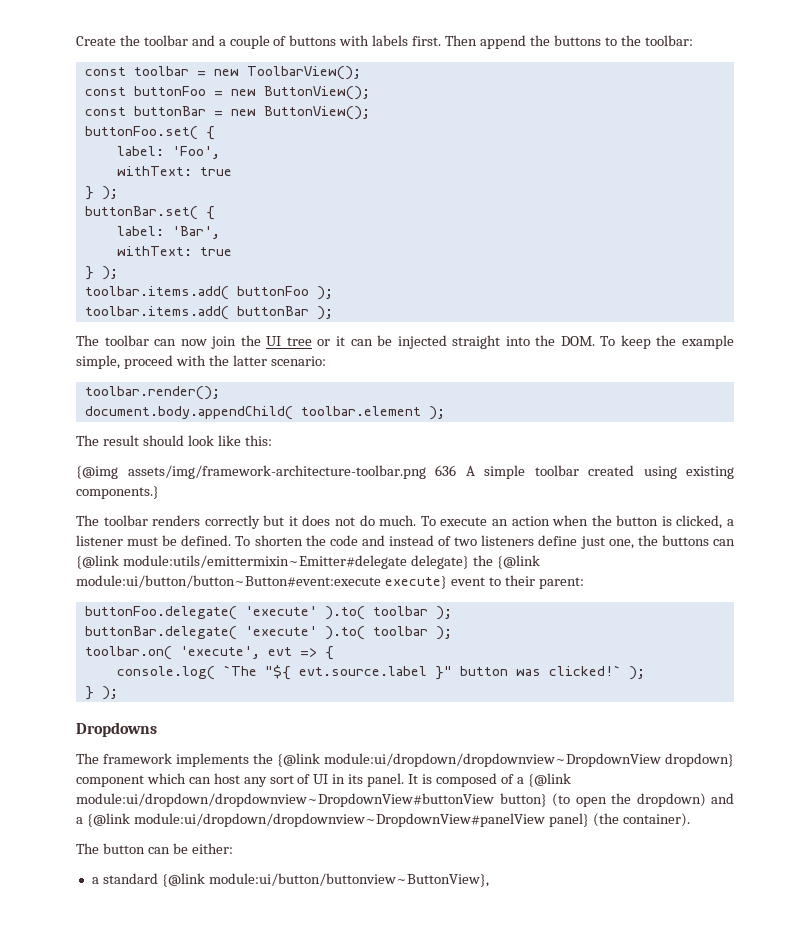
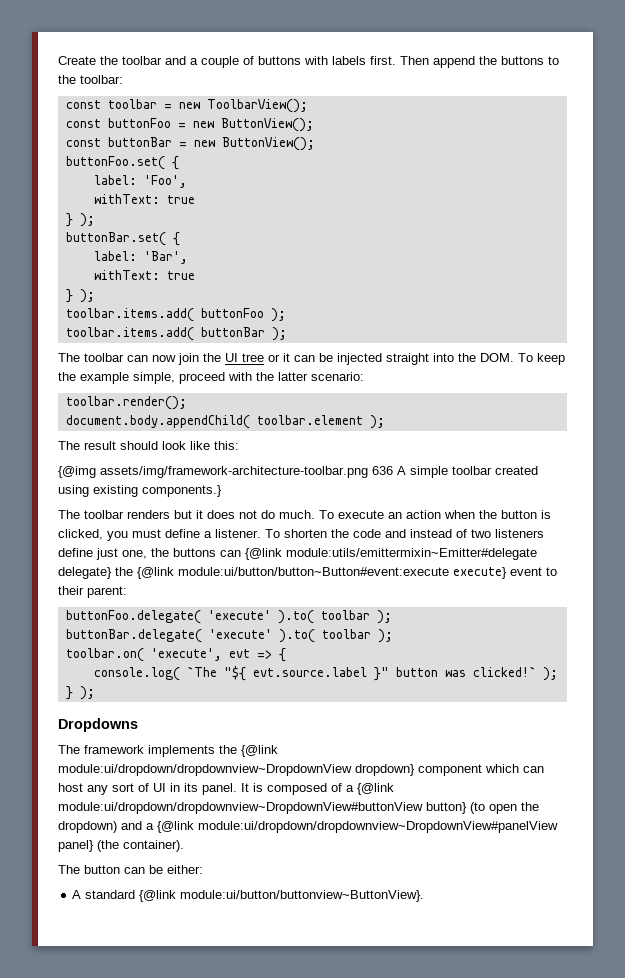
- The toolbar renders correctly but it does not do much.
+ The toolbar renders but it does not do much.
- To execute an action when the button is clicked, a listener must be defined.
+ To execute an action when the button is clicked, you must define a listener.
- a standard {@link module:ui/button/buttonview~ButtonView},
+ A standard {@link module:ui/button/buttonview~ButtonView}.

